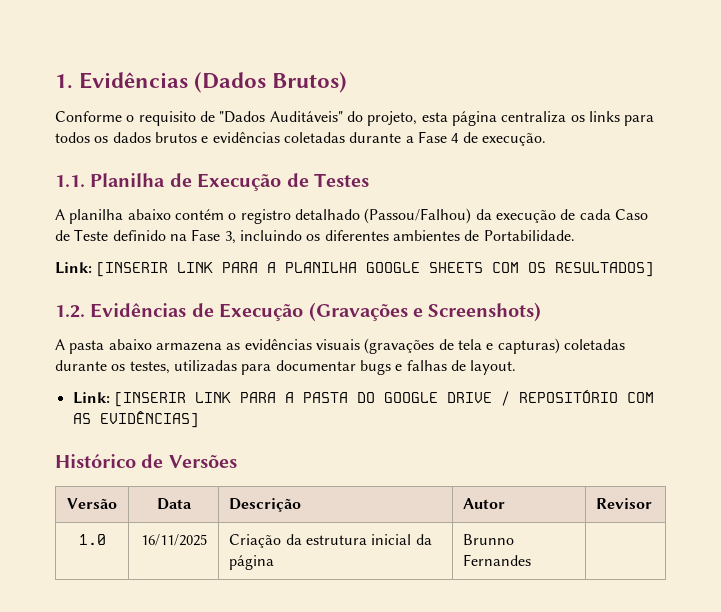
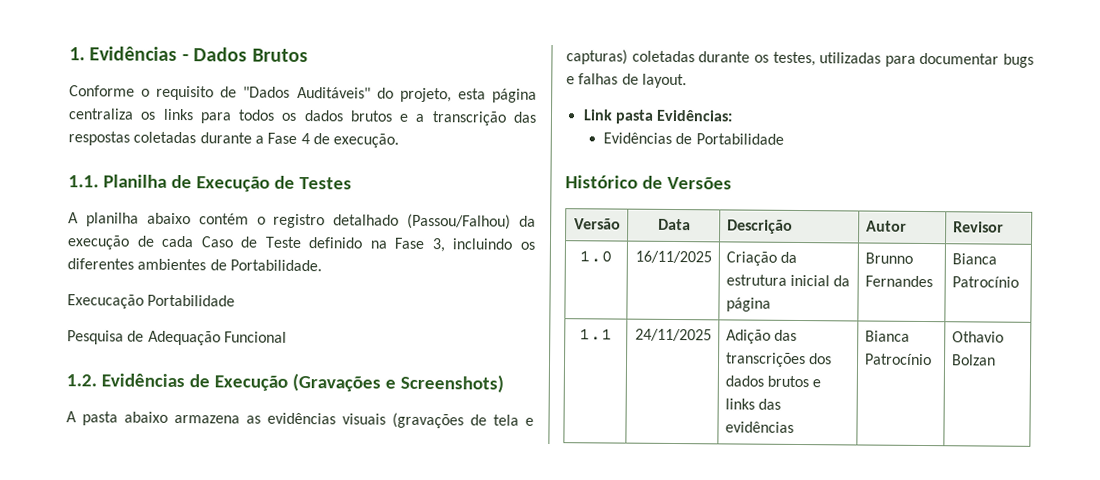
- 1. Evidências (Dados Brutos)
+ 1. Evidências - Dados Brutos
- Conforme o requisito de "Dados Auditáveis" do projeto, esta página centraliza os links para todos os dados brutos e evidências coletadas durante a Fase 4 de execução.
+ Conforme o requisito de "Dados Auditáveis" do projeto, esta página centraliza os links para todos os dados brutos e a transcrição das respostas coletadas durante a Fase 4 de execução.
- Link: [INSERIR LINK PARA A PLANILHA GOOGLE SHEETS COM OS RESULTADOS]
+ Execucação Portabilidade
+ Pesquisa de Adequação Funcional
- Link: [INSERIR LINK PARA A PASTA DO GOOGLE DRIVE / REPOSITÓRIO COM AS EVIDÊNCIAS]
+ Link pasta Evidências:
+ Evidências de Portabilidade
- 1.0 | 16/11/2025 | Criação da estrutura inicial da página | Brunno Fernandes |
+ 1.0 | 16/11/2025 | Criação da estrutura inicial da página | Brunno Fernandes | Bianca Patrocínio
+ 1.1 | 24/11/2025 | Adição das transcrições dos dados brutos e links das evidências | Bianca Patrocínio | Othavio Bolzan

